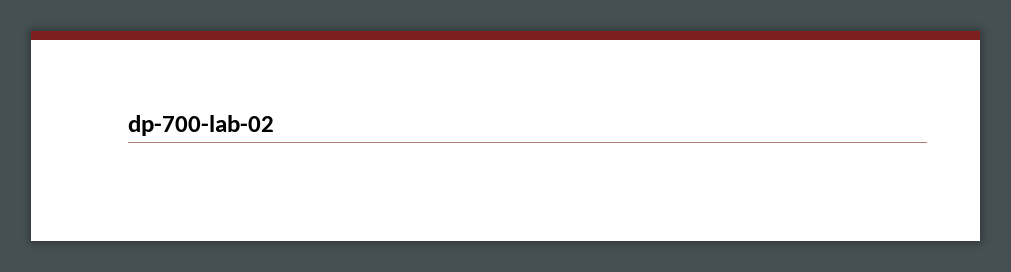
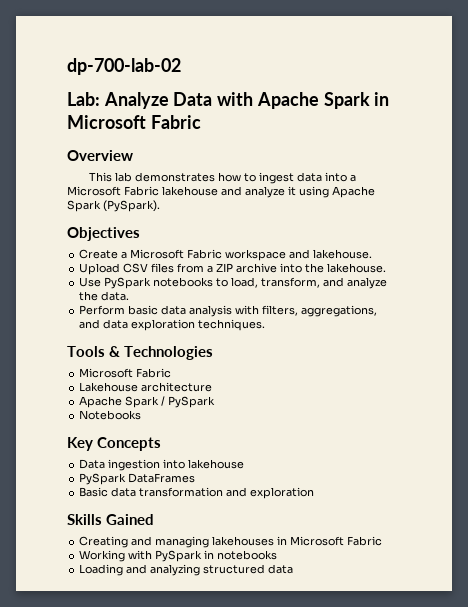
+ Lab: Analyze Data with Apache Spark in Microsoft Fabric
+ Overview
+ This lab demonstrates how to ingest data into a Microsoft Fabric lakehouse and analyze it using Apache Spark (PySpark).
+ Objectives
+ Create a Microsoft Fabric workspace and lakehouse.
+ Upload CSV files from a ZIP archive into the lakehouse.
+ Use PySpark notebooks to load, transform, and analyze the data.
+ Perform basic data analysis with filters, aggregations, and data exploration techniques.
+ Tools & Technologies
+ Microsoft Fabric
+ Lakehouse architecture
+ Apache Spark / PySpark
+ Notebooks
+ Key Concepts
+ Data ingestion into lakehouse
+ PySpark DataFrames
+ Basic data transformation and exploration
+ Skills Gained
+ Creating and managing lakehouses in Microsoft Fabric
+ Working with PySpark in notebooks
+ Loading and analyzing structured data

